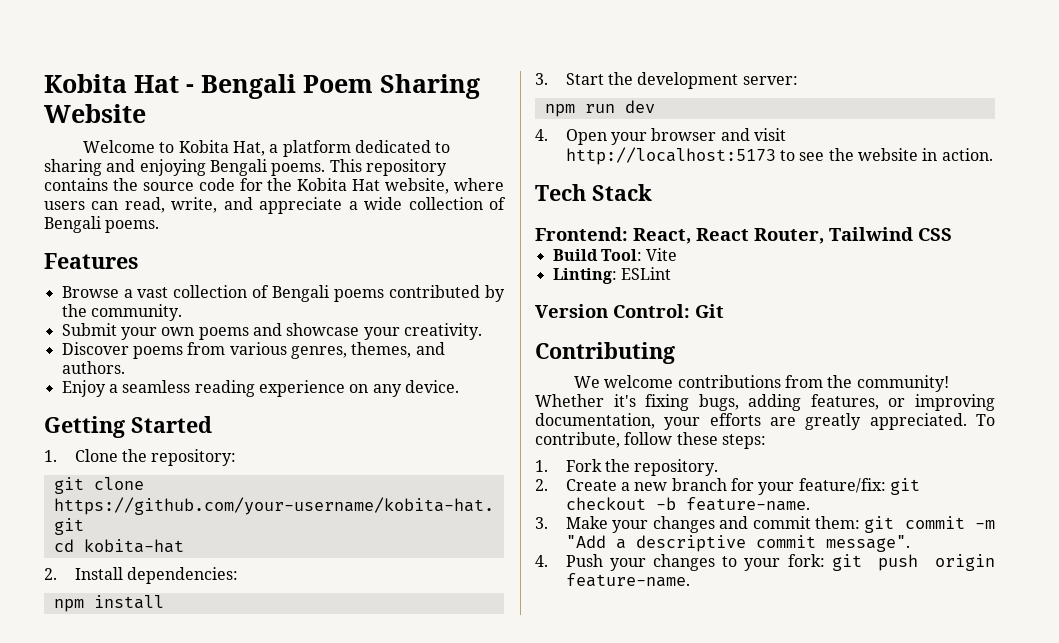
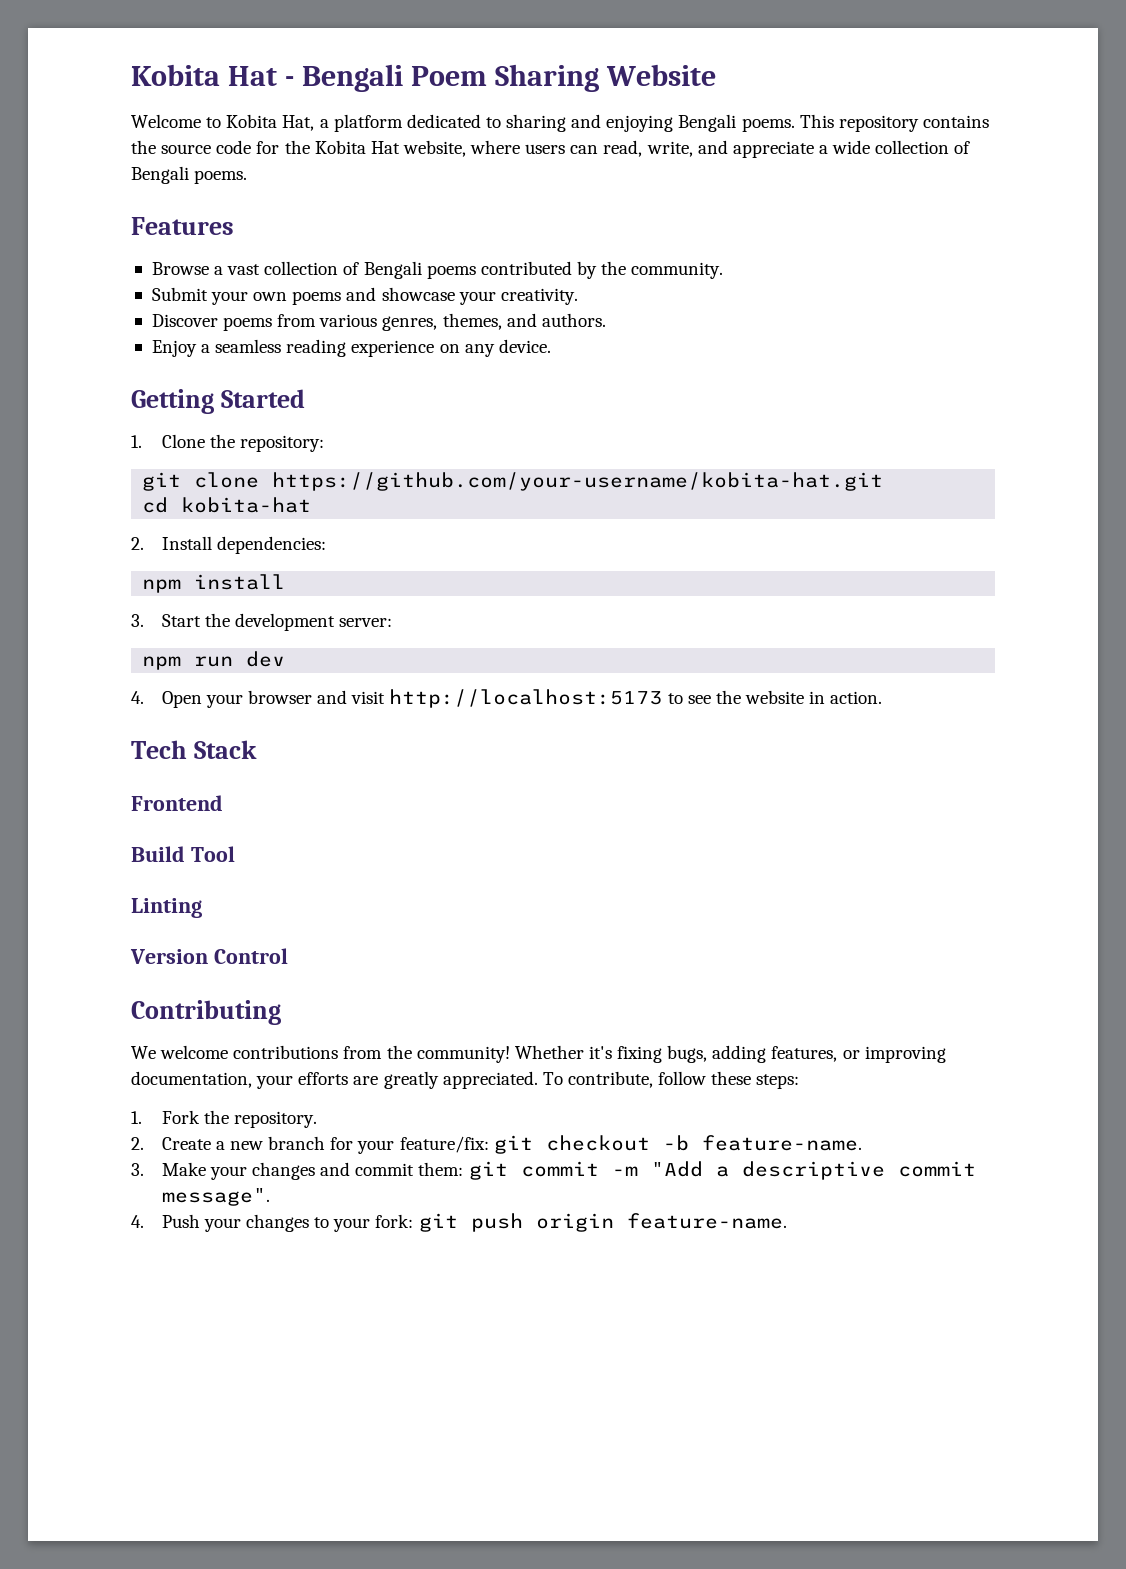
- Frontend: React, React Router, Tailwind CSS
- Build Tool: Vite
- Linting: ESLint
+ Frontend
+ Build Tool
+ Linting
- Version Control: Git
+ Version Control

